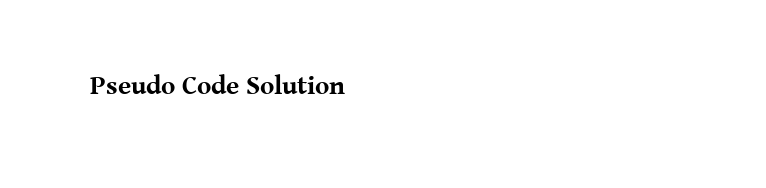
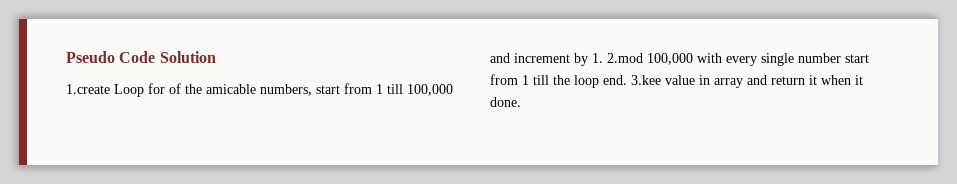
+ 1.create Loop for of the amicable numbers, start from 1 till 100,000 and increment by 1. 2.mod 100,000 with every single number start from 1 till the loop end. 3.kee value in array and return it when it done.

